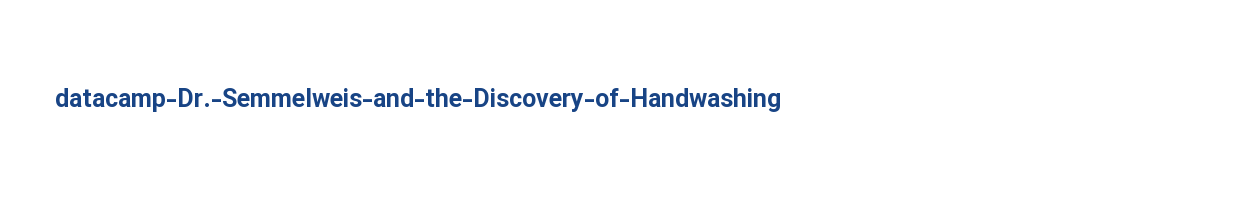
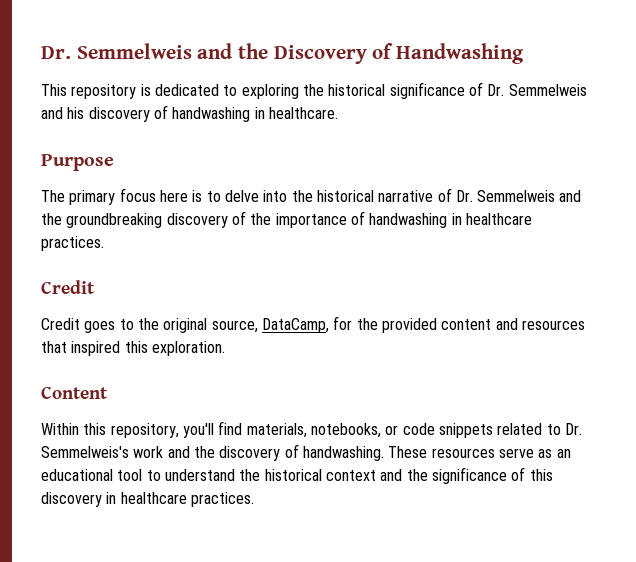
- datacamp-Dr.-Semmelweis-and-the-Discovery-of-Handwashing
+ Dr. Semmelweis and the Discovery of Handwashing
+ This repository is dedicated to exploring the historical significance of Dr. Semmelweis and his discovery of handwashing in healthcare.
+ Purpose
+ The primary focus here is to delve into the historical narrative of Dr. Semmelweis and the groundbreaking discovery of the importance of handwashing in healthcare practices.
+ Credit
+ Credit goes to the original source, DataCamp, for the provided content and resources that inspired this exploration.
+ Content
+ Within this repository, you'll find materials, notebooks, or code snippets related to Dr. Semmelweis's work and the discovery of handwashing. These resources serve as an educational tool to understand the historical context and the significance of this discovery in healthcare practices.

